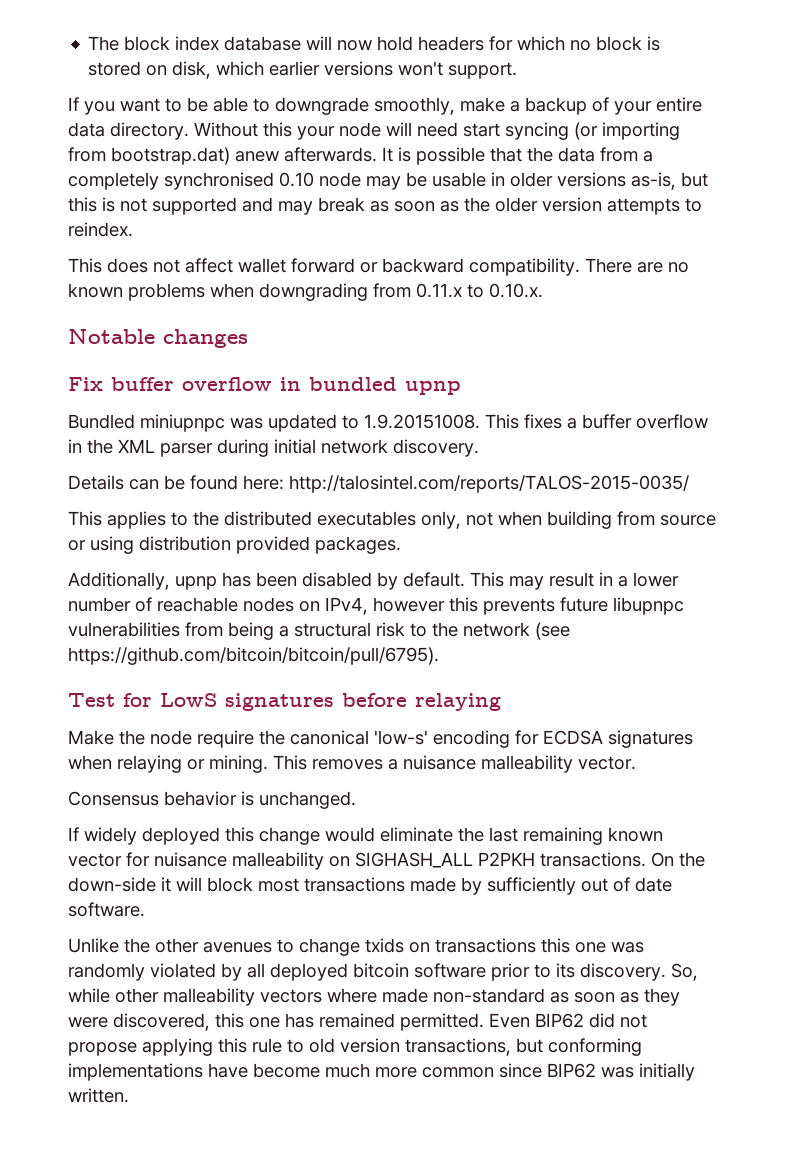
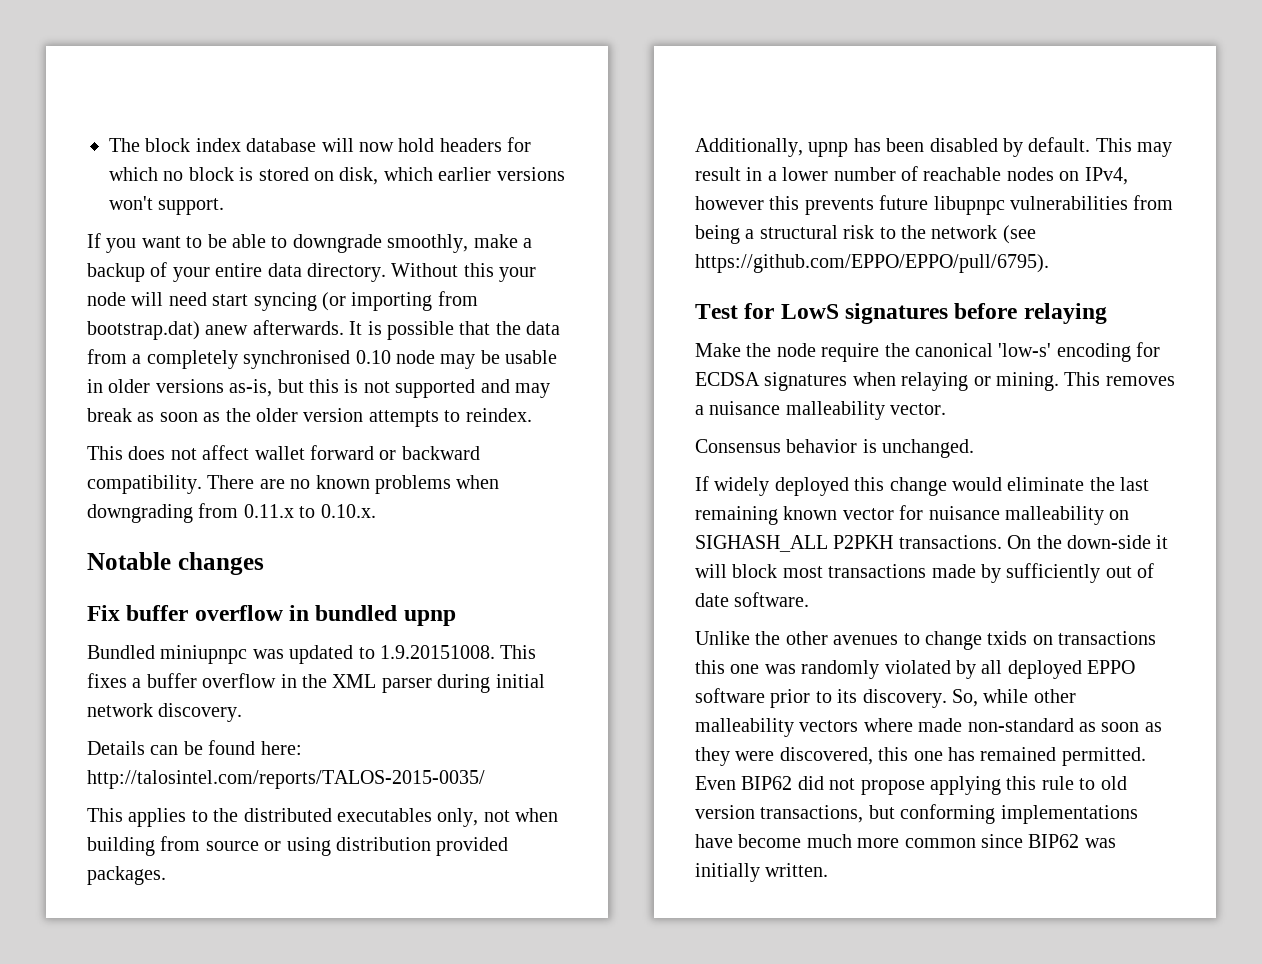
- This may result in a lower number of reachable nodes on IPv4, however this prevents future libupnpc vulnerabilities from being a structural risk to the network (see https://github.com/bitcoin/bitcoin/pull/6795).
+ This may result in a lower number of reachable nodes on IPv4, however this prevents future libupnpc vulnerabilities from being a structural risk to the network (see https://github.com/EPPO/EPPO/pull/6795).
- Unlike the other avenues to change txids on transactions this one was randomly violated by all deployed bitcoin software prior to its discovery.
+ Unlike the other avenues to change txids on transactions this one was randomly violated by all deployed EPPO software prior to its discovery.

